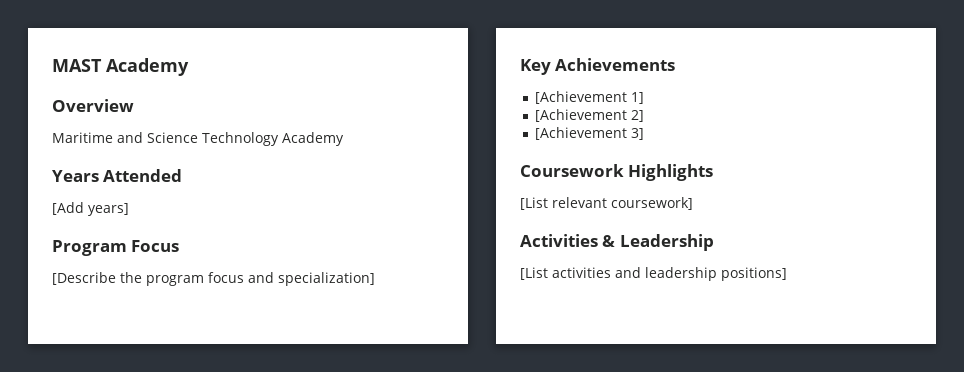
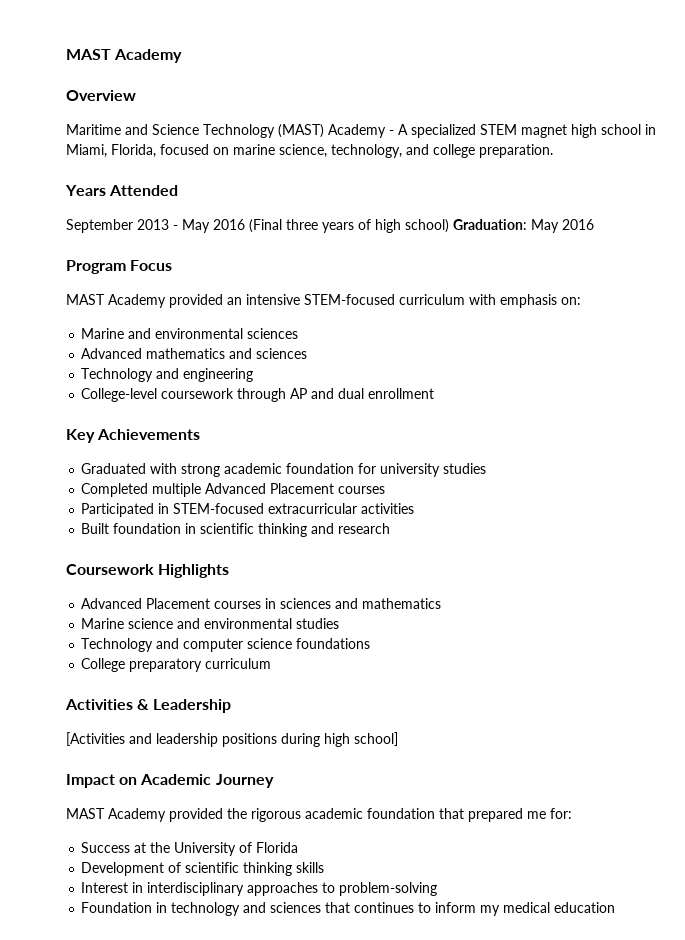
- Maritime and Science Technology Academy
+ Maritime and Science Technology (MAST) Academy - A specialized STEM magnet high school in Miami, Florida, focused on marine science, technology, and college preparation.
  Years Attended
- [Add years]
+ September 2013 - May 2016 (Final three years of high school) Graduation: May 2016
  Program Focus
- [Describe the program focus and specialization]
+ MAST Academy provided an intensive STEM-focused curriculum with emphasis on:
+ Marine and environmental sciences
+ Advanced mathematics and sciences
+ Technology and engineering
+ College-level coursework through AP and dual enrollment
  Key Achievements
- [Achievement 1]
- [Achievement 2]
- [Achievement 3]
+ Graduated with strong academic foundation for university studies
+ Completed multiple Advanced Placement courses
+ Participated in STEM-focused extracurricular activities
+ Built foundation in scientific thinking and research
  Coursework Highlights
- [List relevant coursework]
+ Advanced Placement courses in sciences and mathematics
+ Marine science and environmental studies
+ Technology and computer science foundations
+ College preparatory curriculum
  Activities & Leadership
- [List activities and leadership positions]
+ [Activities and leadership positions during high school]
+ Impact on Academic Journey
+ MAST Academy provided the rigorous academic foundation that prepared me for:
+ Success at the University of Florida
+ Development of scientific thinking skills
+ Interest in interdisciplinary approaches to problem-solving
+ Foundation in technology and sciences that continues to inform my medical education

